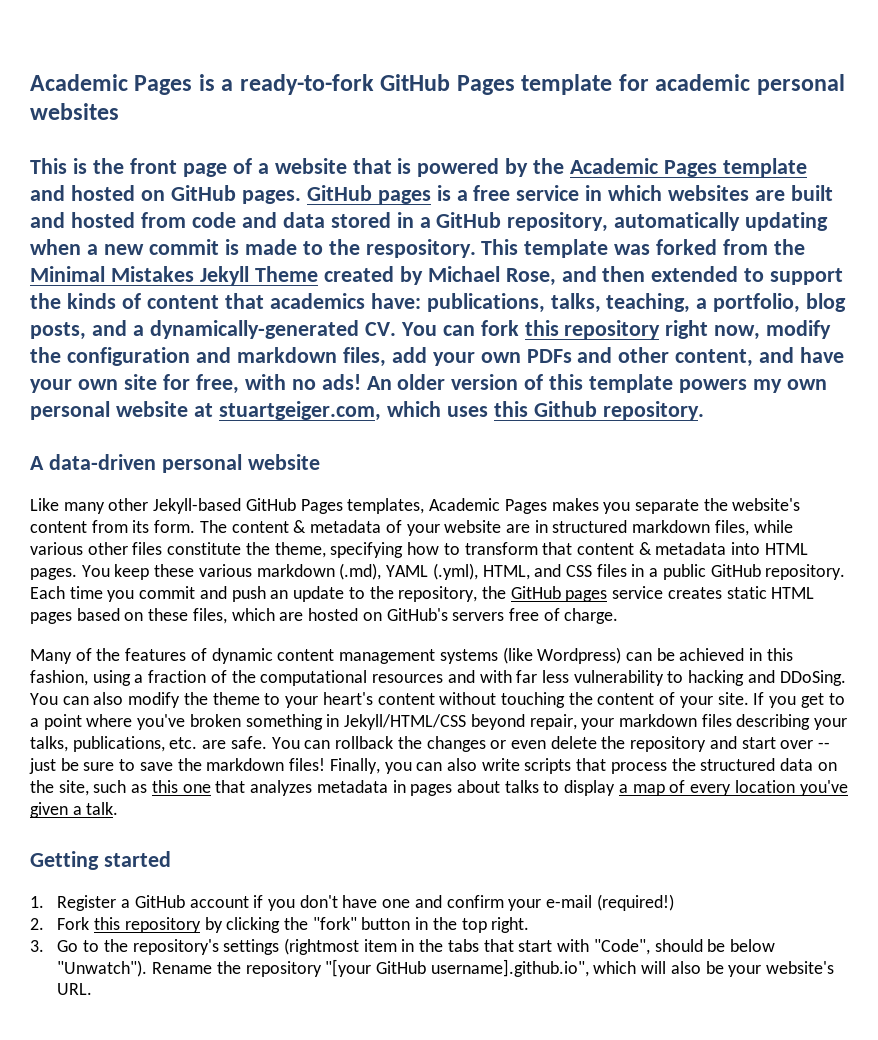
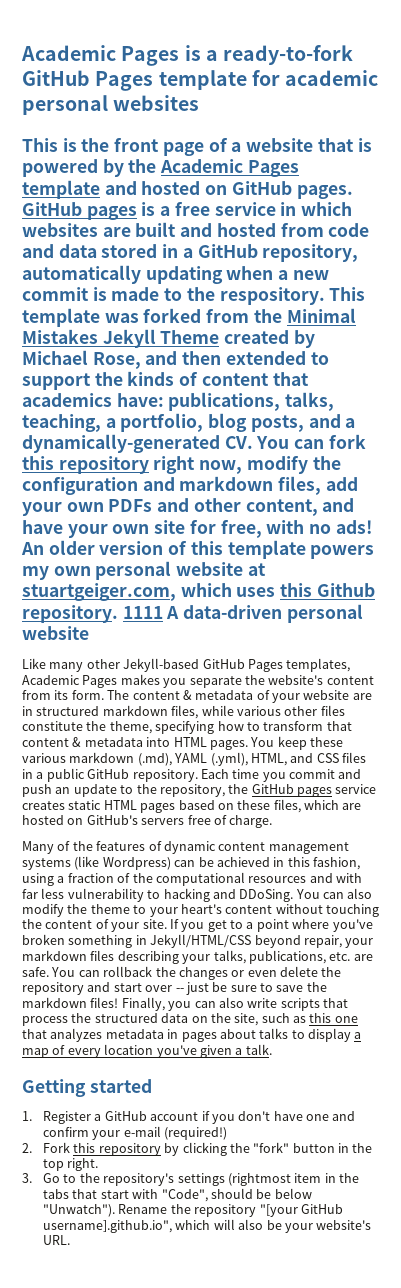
- An older version of this template powers my own personal website at stuartgeiger.com, which uses this Github repository.
- A data-driven personal website
+ An older version of this template powers my own personal website at stuartgeiger.com, which uses this Github repository. 1111 A data-driven personal website

